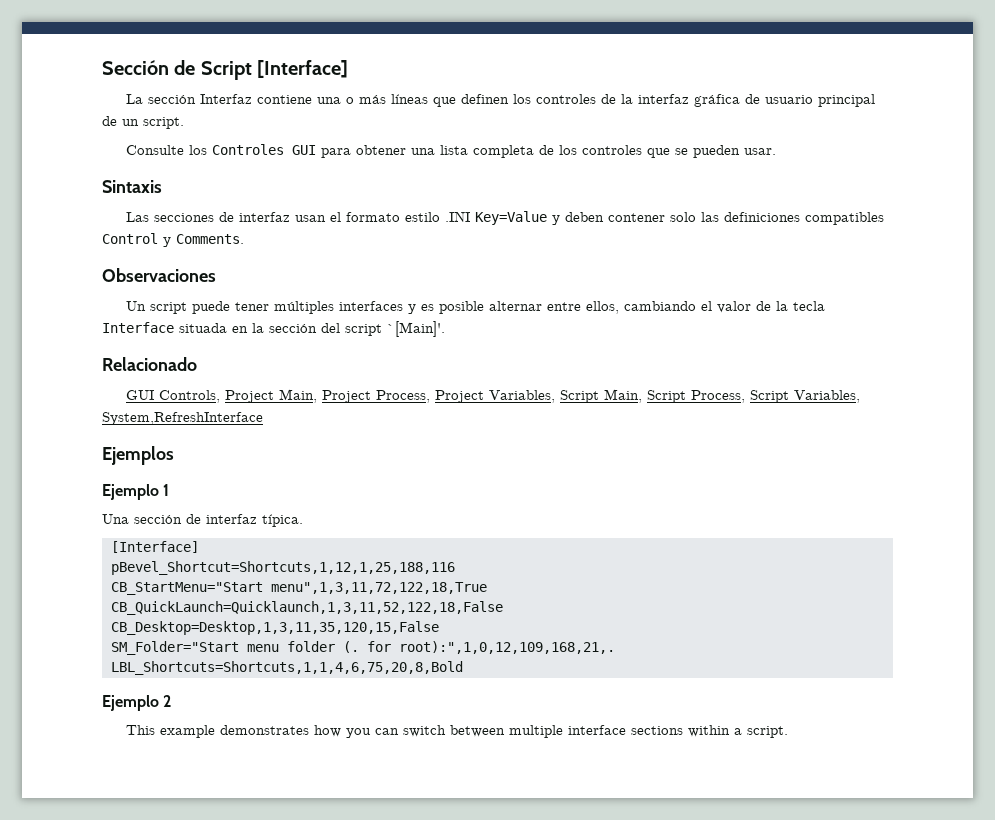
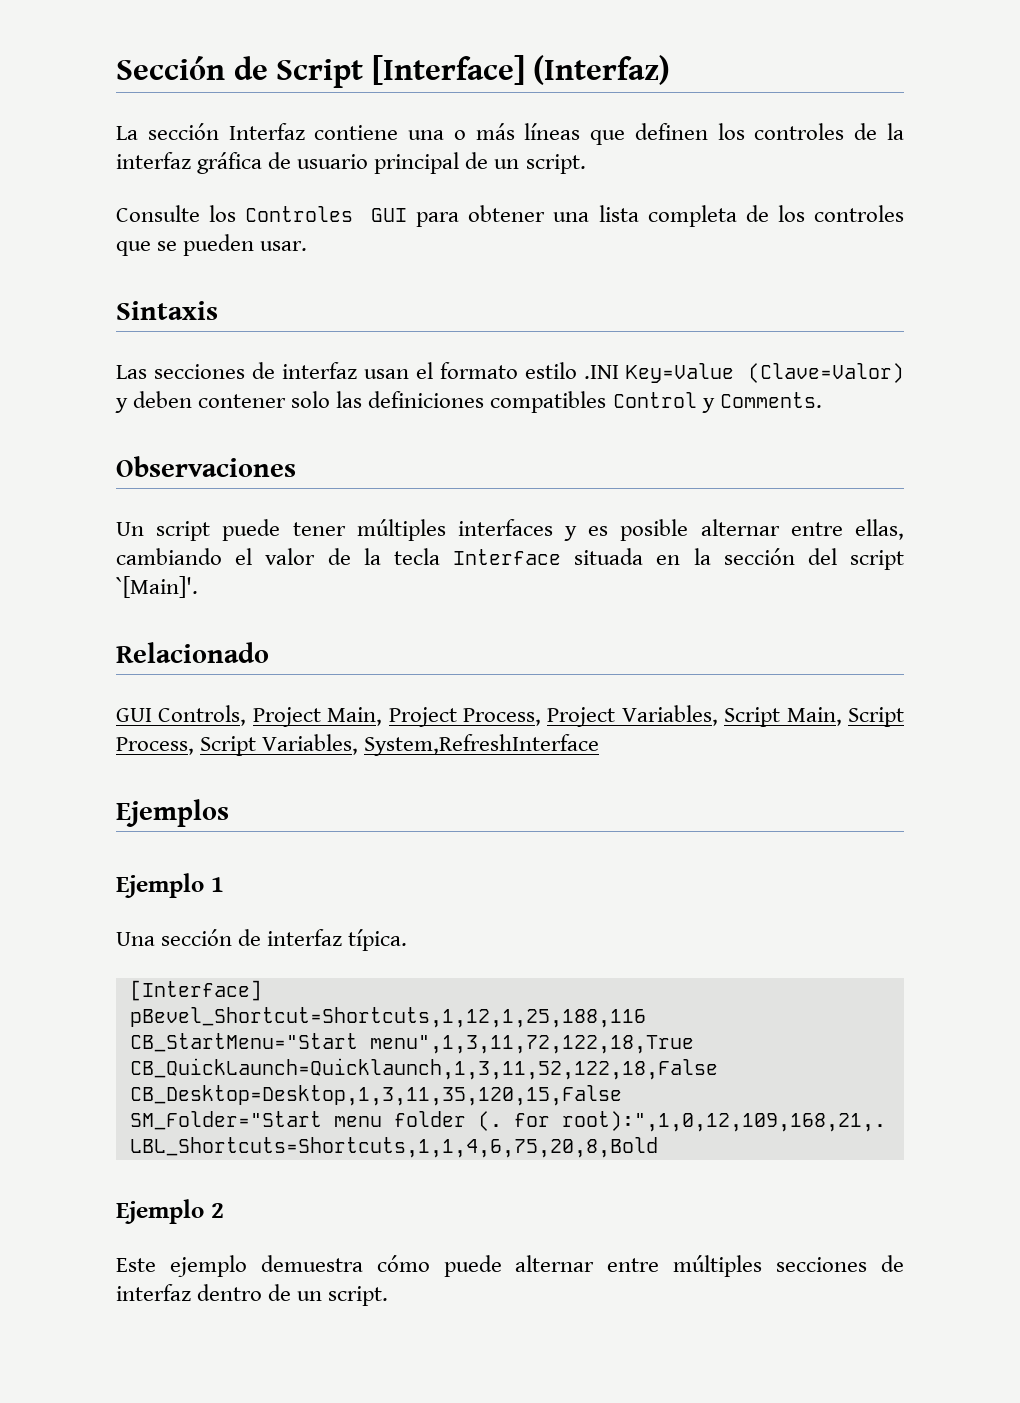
- Sección de Script [Interface]
+ Sección de Script [Interface] (Interfaz)
- Las secciones de interfaz usan el formato estilo .INI Key=Value y deben contener solo las definiciones compatibles Control y Comments.
+ Las secciones de interfaz usan el formato estilo .INI Key=Value (Clave=Valor) y deben contener solo las definiciones compatibles Control y Comments.
- Un script puede tener múltiples interfaces y es posible alternar entre ellos, cambiando el valor de la tecla Interface situada en la sección del script `[Main]'.
+ Un script puede tener múltiples interfaces y es posible alternar entre ellas, cambiando el valor de la tecla Interface situada en la sección del script `[Main]'.
- This example demonstrates how you can switch between multiple interface sections within a script.
+ Este ejemplo demuestra cómo puede alternar entre múltiples secciones de interfaz dentro de un script.

